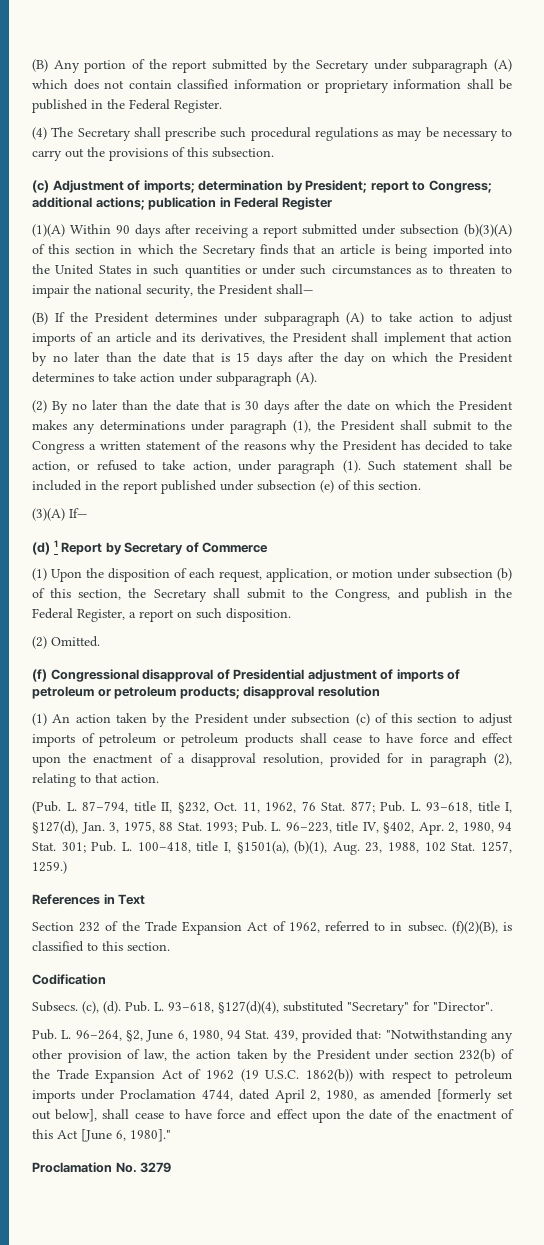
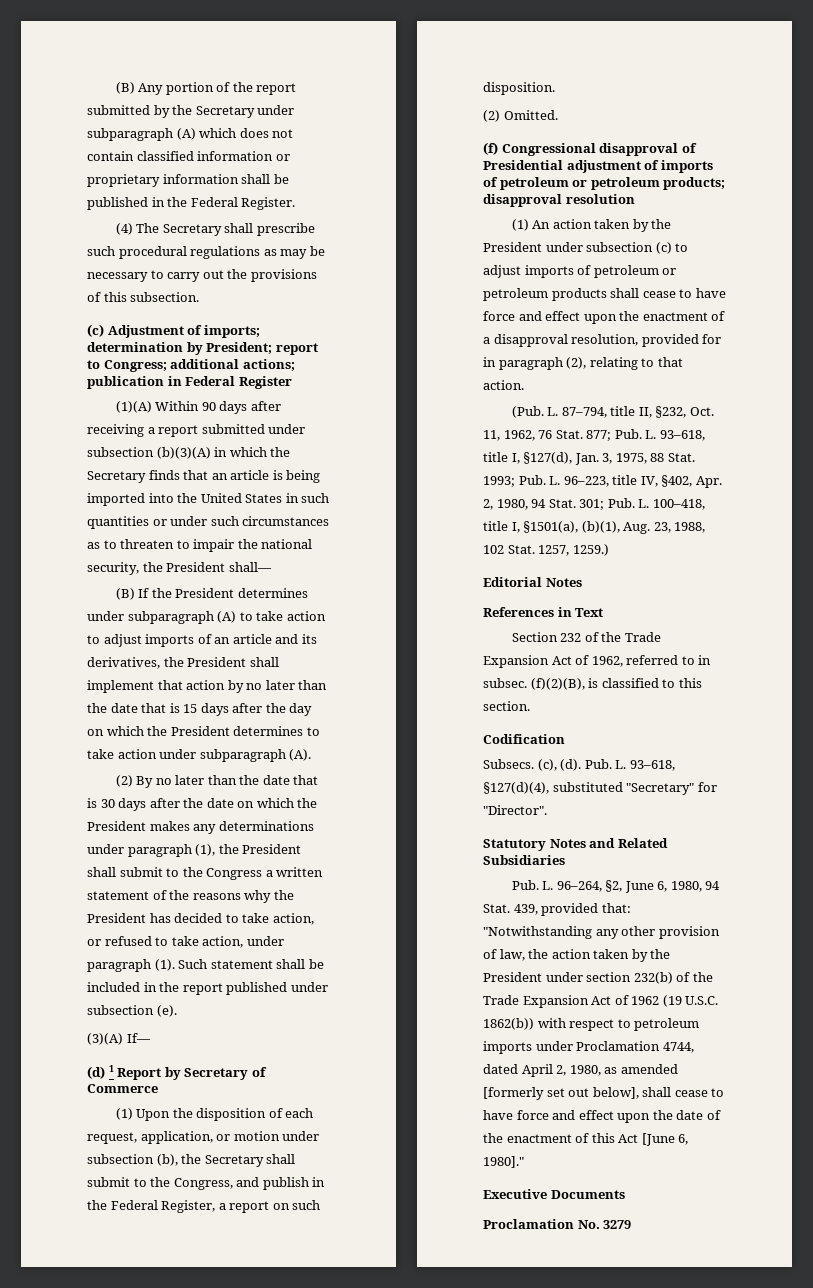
- (1)(A) Within 90 days after receiving a report submitted under subsection (b)(3)(A) of this section in which the Secretary finds that an article is being imported into the United States in such quantities or under such circumstances as to threaten to impair the national security, the President shall—
+ (1)(A) Within 90 days after receiving a report submitted under subsection (b)(3)(A) in which the Secretary finds that an article is being imported into the United States in such quantities or under such circumstances as to threaten to impair the national security, the President shall—
- Such statement shall be included in the report published under subsection (e) of this section.
+ Such statement shall be included in the report published under subsection (e).
- (1) Upon the disposition of each request, application, or motion under subsection (b) of this section, the Secretary shall submit to the Congress, and publish in the Federal Register, a report on such disposition.
+ (1) Upon the disposition of each request, application, or motion under subsection (b), the Secretary shall submit to the Congress, and publish in the Federal Register, a report on such disposition.
- (1) An action taken by the President under subsection (c) of this section to adjust imports of petroleum or petroleum products shall cease to have force and effect upon the enactment of a disapproval resolution, provided for in paragraph (2), relating to that action.
+ (1) An action taken by the President under subsection (c) to adjust imports of petroleum or petroleum products shall cease to have force and effect upon the enactment of a disapproval resolution, provided for in paragraph (2), relating to that action.
+ Editorial Notes
+ Statutory Notes and Related Subsidiaries
+ Executive Documents

